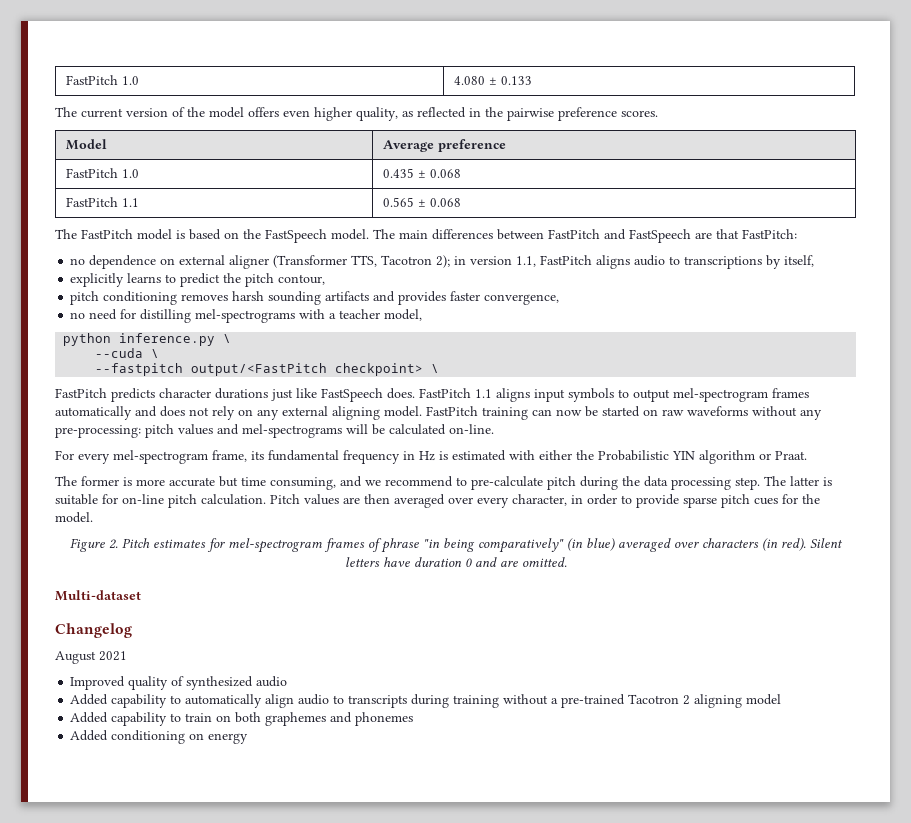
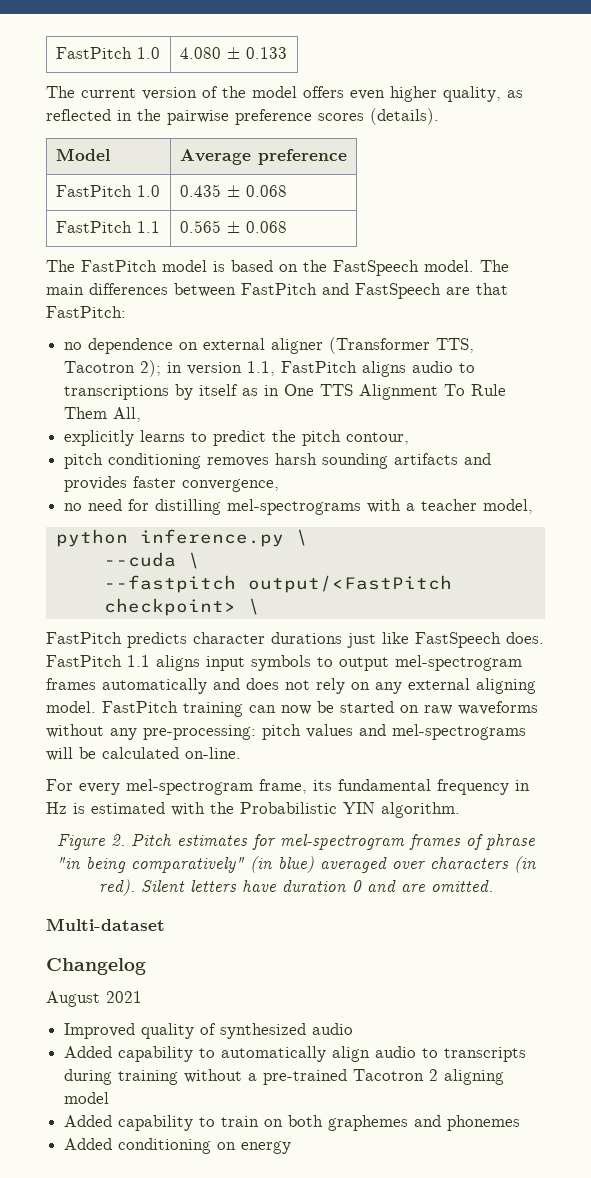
- The current version of the model offers even higher quality, as reflected in the pairwise preference scores.
+ The current version of the model offers even higher quality, as reflected in the pairwise preference scores (details).
- no dependence on external aligner (Transformer TTS, Tacotron 2); in version 1.1, FastPitch aligns audio to transcriptions by itself,
+ no dependence on external aligner (Transformer TTS, Tacotron 2); in version 1.1, FastPitch aligns audio to transcriptions by itself as in One TTS Alignment To Rule Them All,
- For every mel-spectrogram frame, its fundamental frequency in Hz is estimated with either the Probabilistic YIN algorithm or Praat.
- The former is more accurate but time consuming, and we recommend to pre-calculate pitch during the data processing step. The latter is suitable for on-line pitch calculation. Pitch values are then averaged over every character, in order to provide sparse pitch cues for the model.
+ For every mel-spectrogram frame, its fundamental frequency in Hz is estimated with the Probabilistic YIN algorithm.

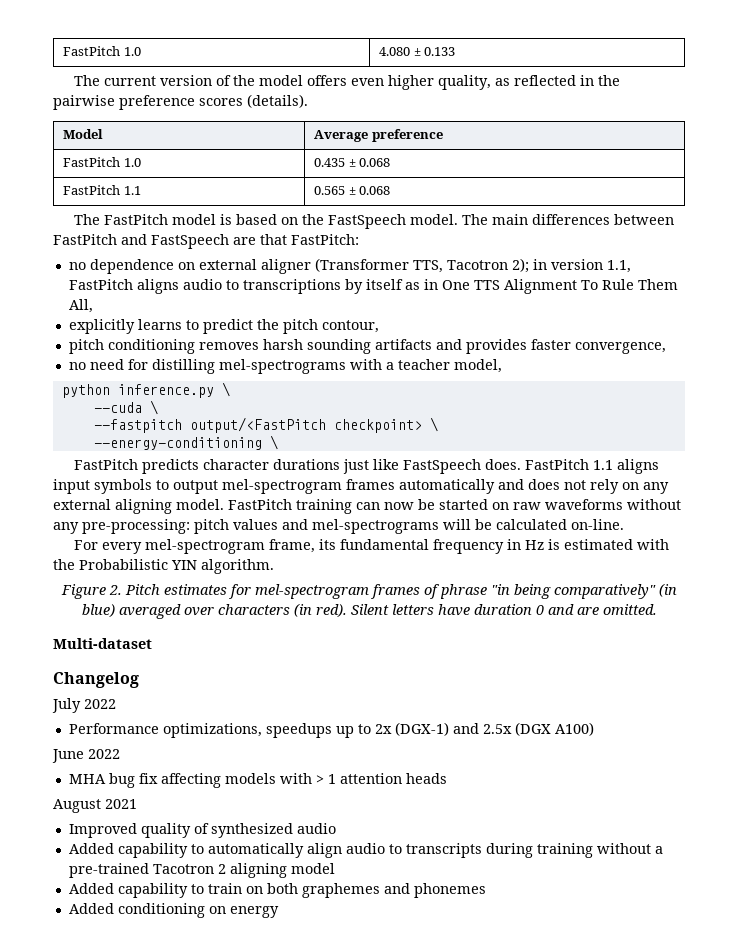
+ --energy-conditioning \
+ July 2022
+ Performance optimizations, speedups up to 2x (DGX-1) and 2.5x (DGX A100)
+ June 2022
+ MHA bug fix affecting models with > 1 attention heads

